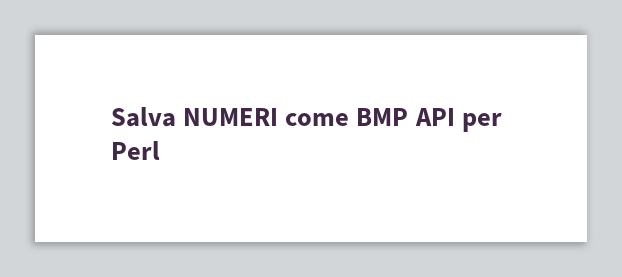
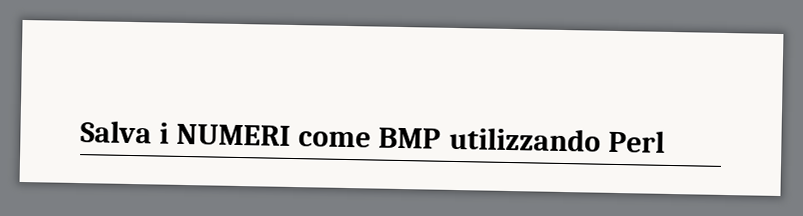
- Salva NUMERI come BMP API per Perl
+ Salva i NUMERI come BMP utilizzando Perl

